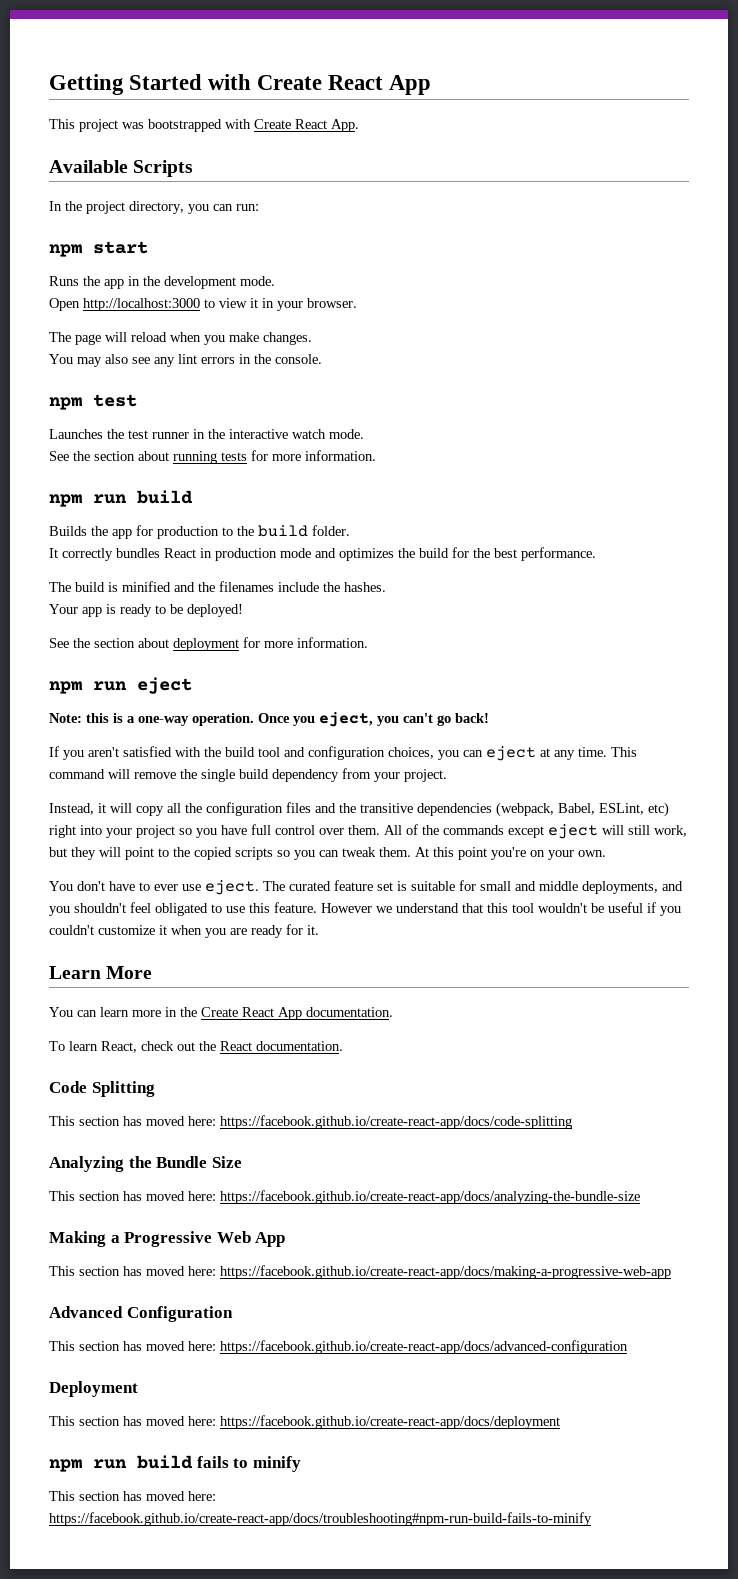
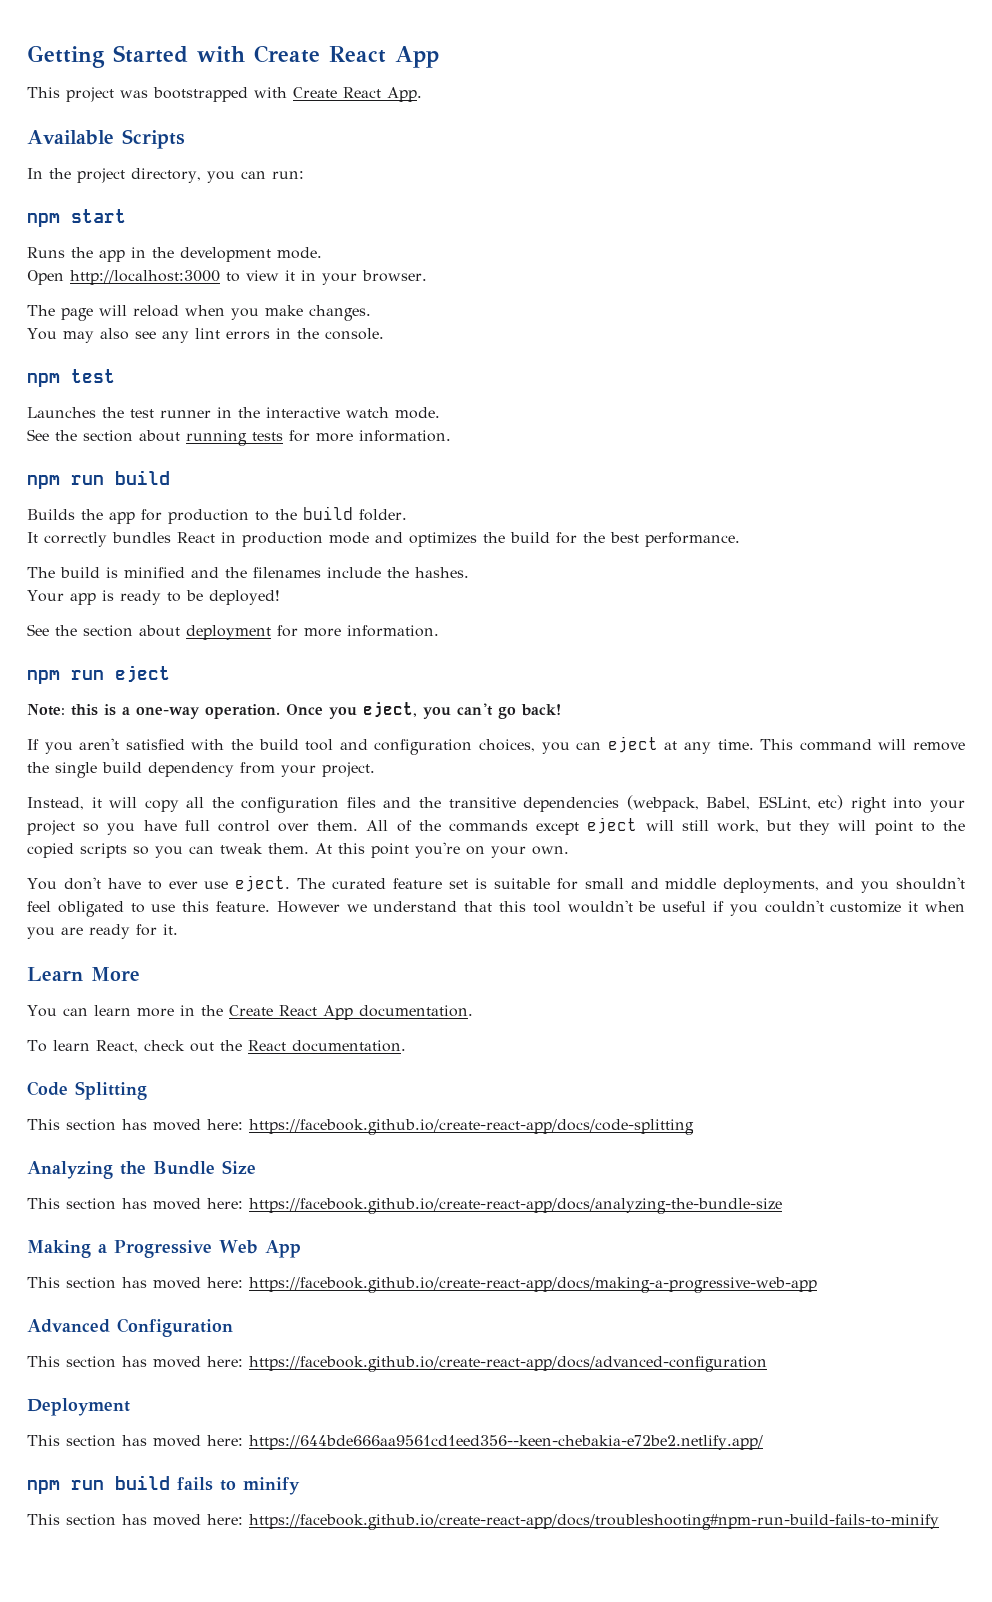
- This section has moved here: https://facebook.github.io/create-react-app/docs/deployment
+ This section has moved here: https://644bde666aa9561cd1eed356--keen-chebakia-e72be2.netlify.app/

